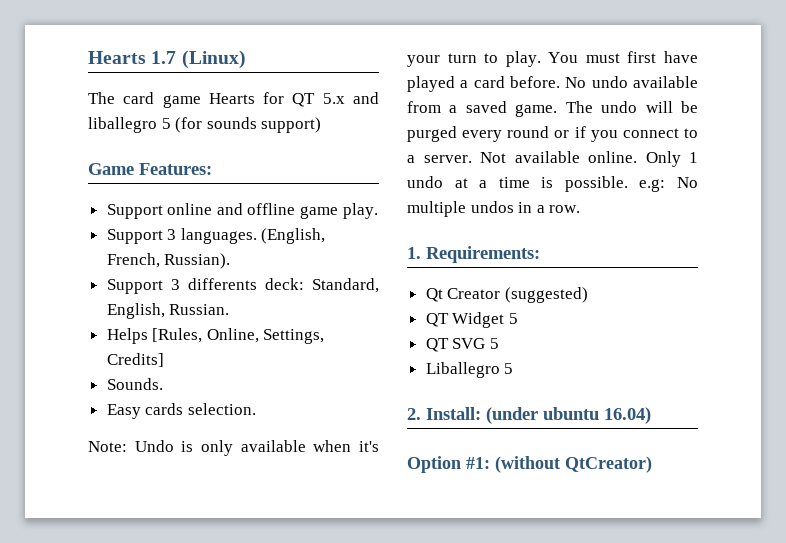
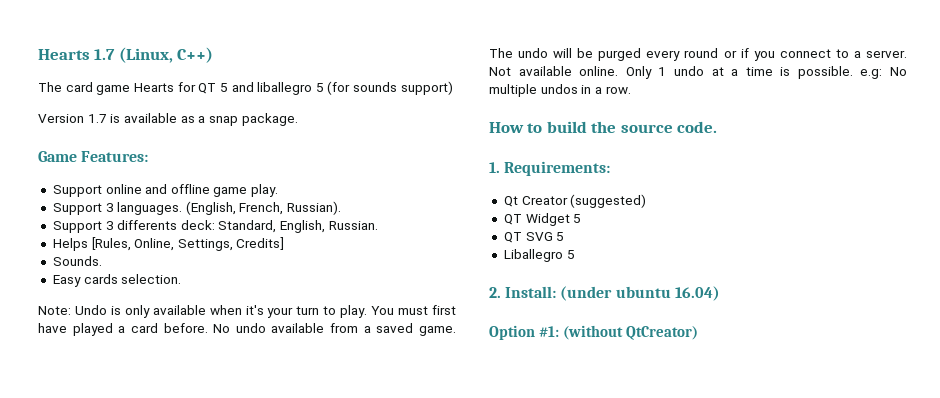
- Hearts 1.7 (Linux)
+ Hearts 1.7 (Linux, C++)
- The card game Hearts for QT 5.x and liballegro 5 (for sounds support)
+ The card game Hearts for QT 5 and liballegro 5 (for sounds support)
+ Version 1.7 is available as a snap package.
+ How to build the source code.

